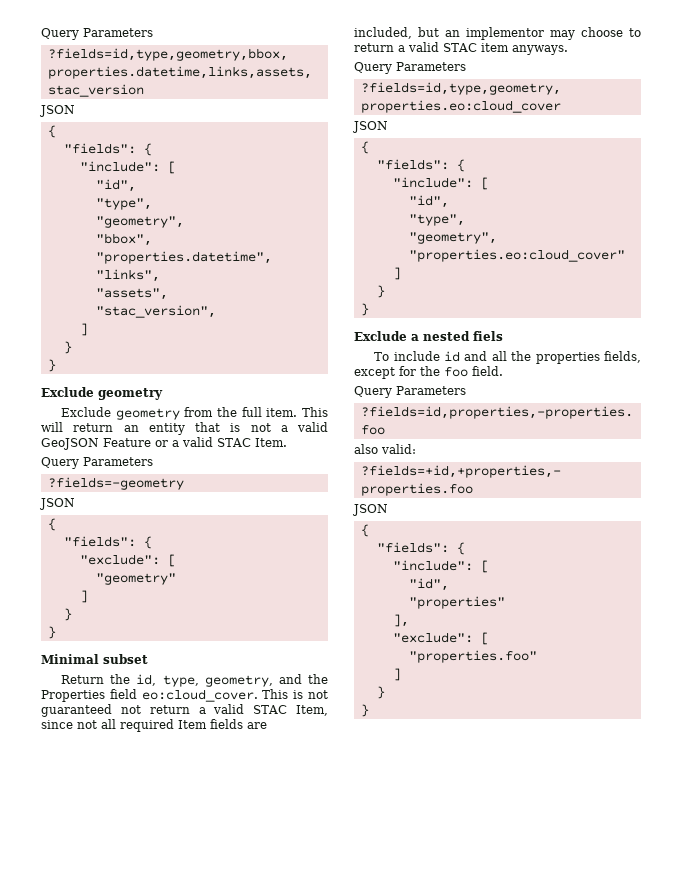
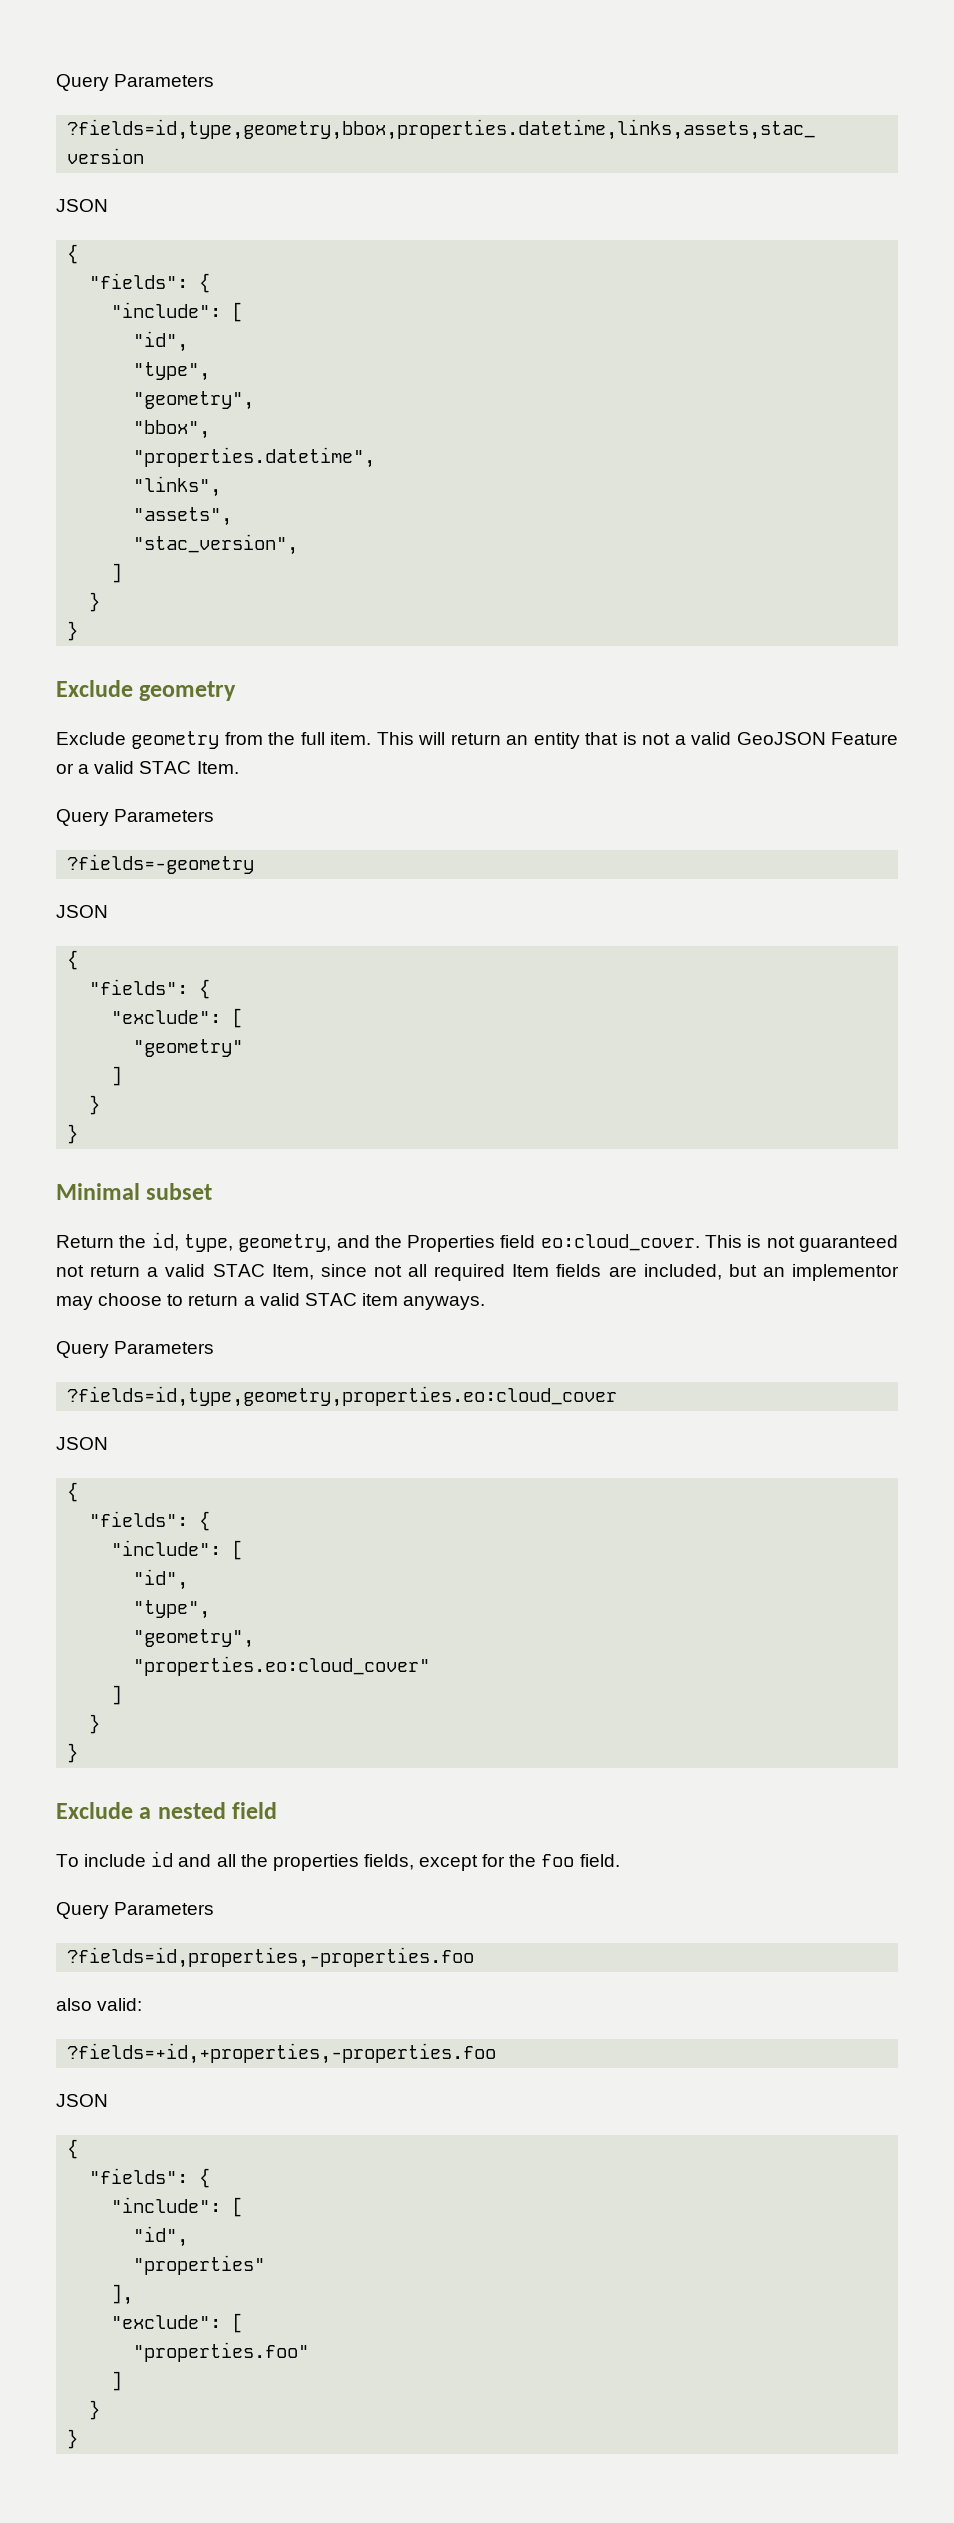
- Exclude a nested fiels
+ Exclude a nested field

